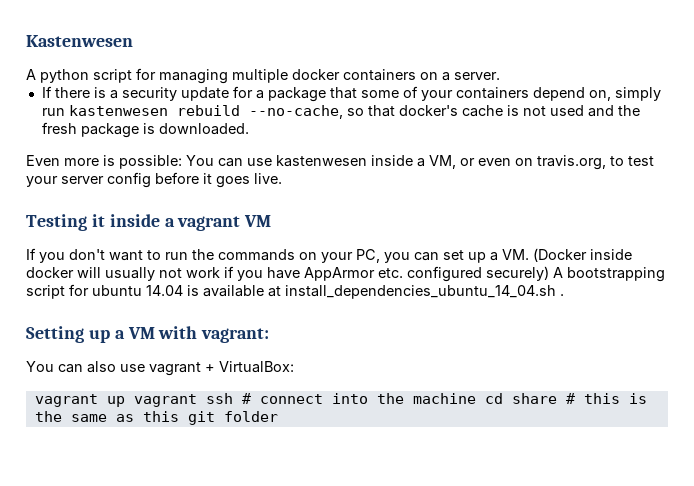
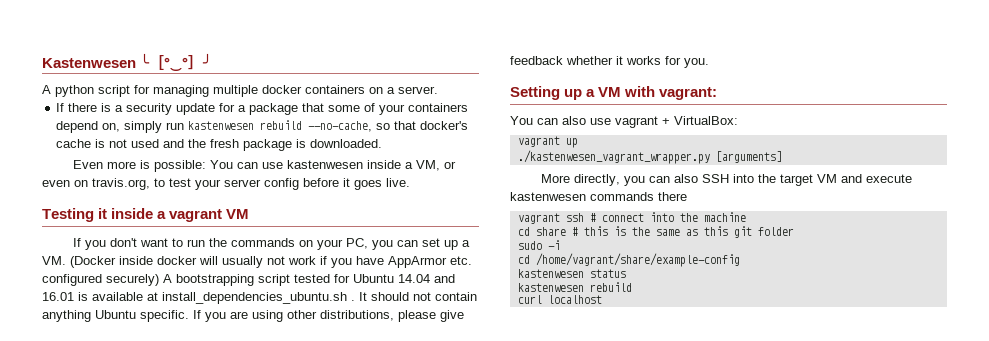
- Kastenwesen
+ Kastenwesen ╰［°‿°］╯
- If you don't want to run the commands on your PC, you can set up a VM. (Docker inside docker will usually not work if you have AppArmor etc. configured securely) A bootstrapping script for ubuntu 14.04 is available at install_dependencies_ubuntu_14_04.sh .
+ If you don't want to run the commands on your PC, you can set up a VM. (Docker inside docker will usually not work if you have AppArmor etc. configured securely) A bootstrapping script tested for Ubuntu 14.04 and 16.01 is available at install_dependencies_ubuntu.sh . It should not contain anything Ubuntu specific. If you are using other distributions, please give feedback whether it works for you.
- vagrant up vagrant ssh # connect into the machine cd share # this is the same as this git folder
+ vagrant up
+ ./kastenwesen_vagrant_wrapper.py [arguments]
+ More directly, you can also SSH into the target VM and execute kastenwesen commands there
+ vagrant ssh # connect into the machine
+ cd share # this is the same as this git folder
+ sudo -i
+ cd /home/vagrant/share/example-config
+ kastenwesen status
+ kastenwesen rebuild
+ curl localhost

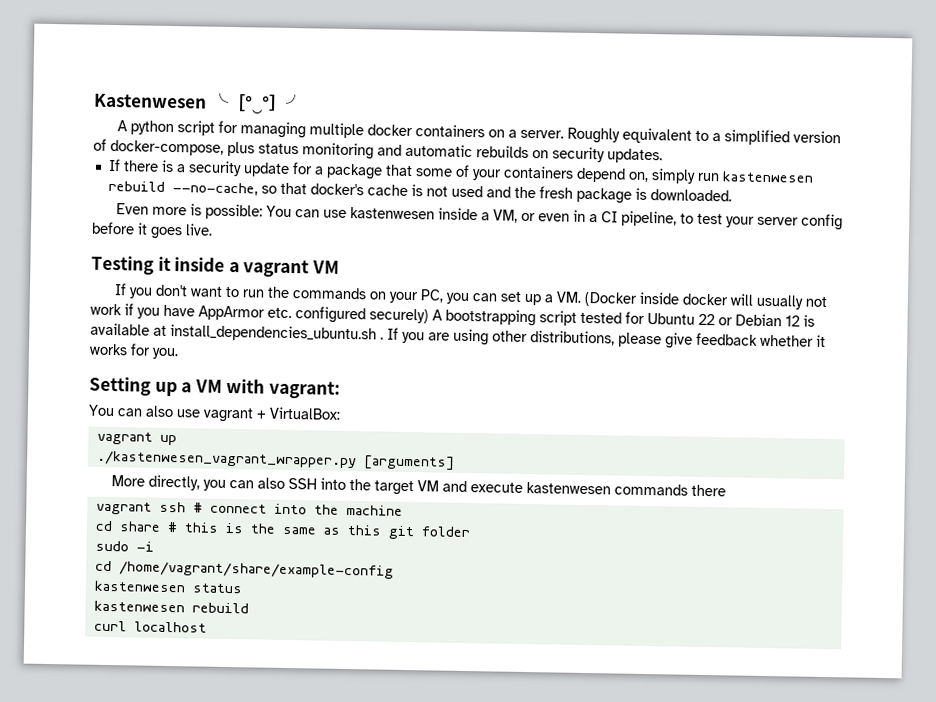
+ Roughly equivalent to a simplified version of docker-compose, plus status monitoring and automatic rebuilds on security updates.
- Even more is possible: You can use kastenwesen inside a VM, or even on travis.org, to test your server config before it goes live.
+ Even more is possible: You can use kastenwesen inside a VM, or even in a CI pipeline, to test your server config before it goes live.
- If you don't want to run the commands on your PC, you can set up a VM. (Docker inside docker will usually not work if you have AppArmor etc. configured securely) A bootstrapping script tested for Ubuntu 14.04 and 16.01 is available at install_dependencies_ubuntu.sh .
+ If you don't want to run the commands on your PC, you can set up a VM. (Docker inside docker will usually not work if you have AppArmor etc. configured securely) A bootstrapping script tested for Ubuntu 22 or Debian 12 is available at install_dependencies_ubuntu.sh .
- It should not contain anything Ubuntu specific.

